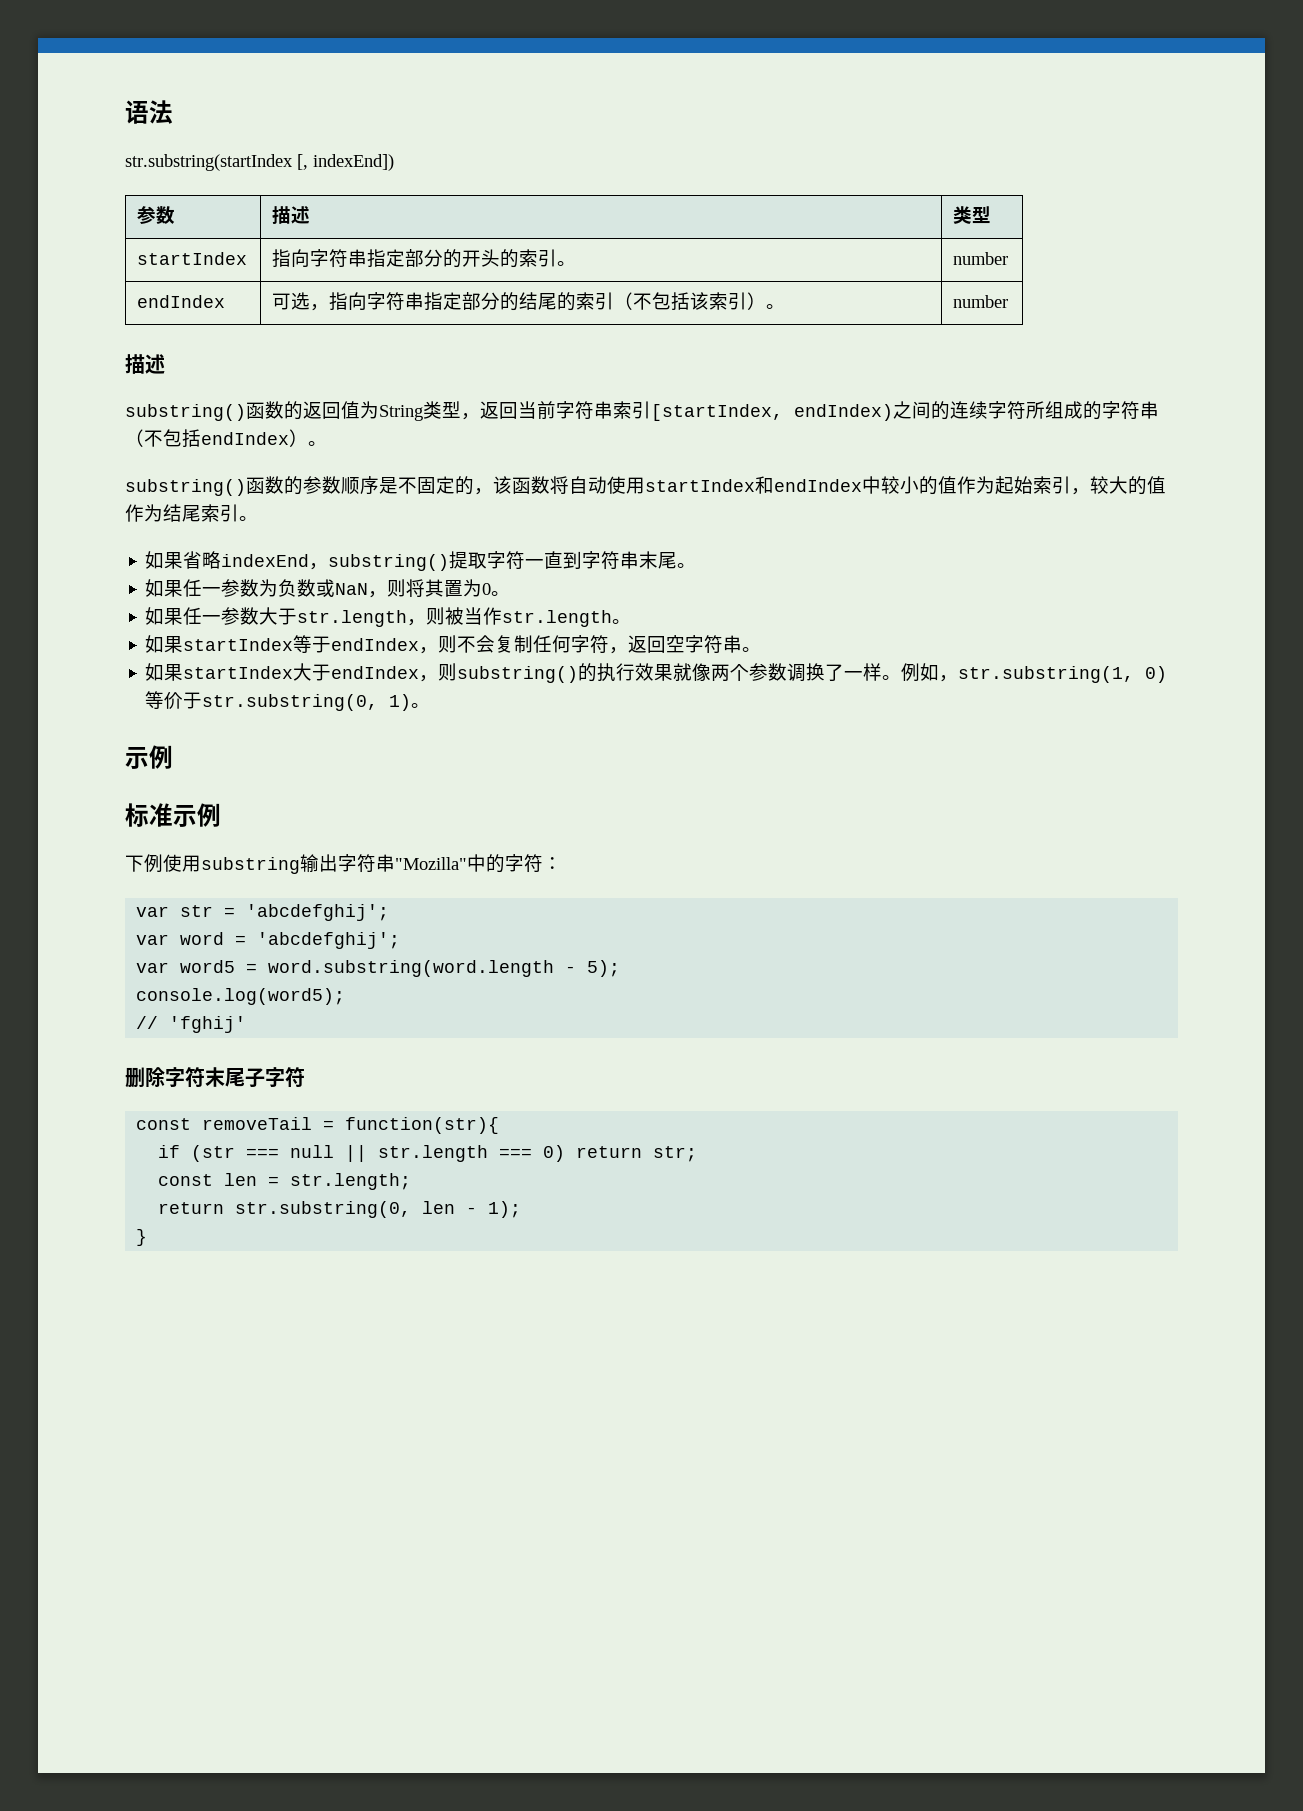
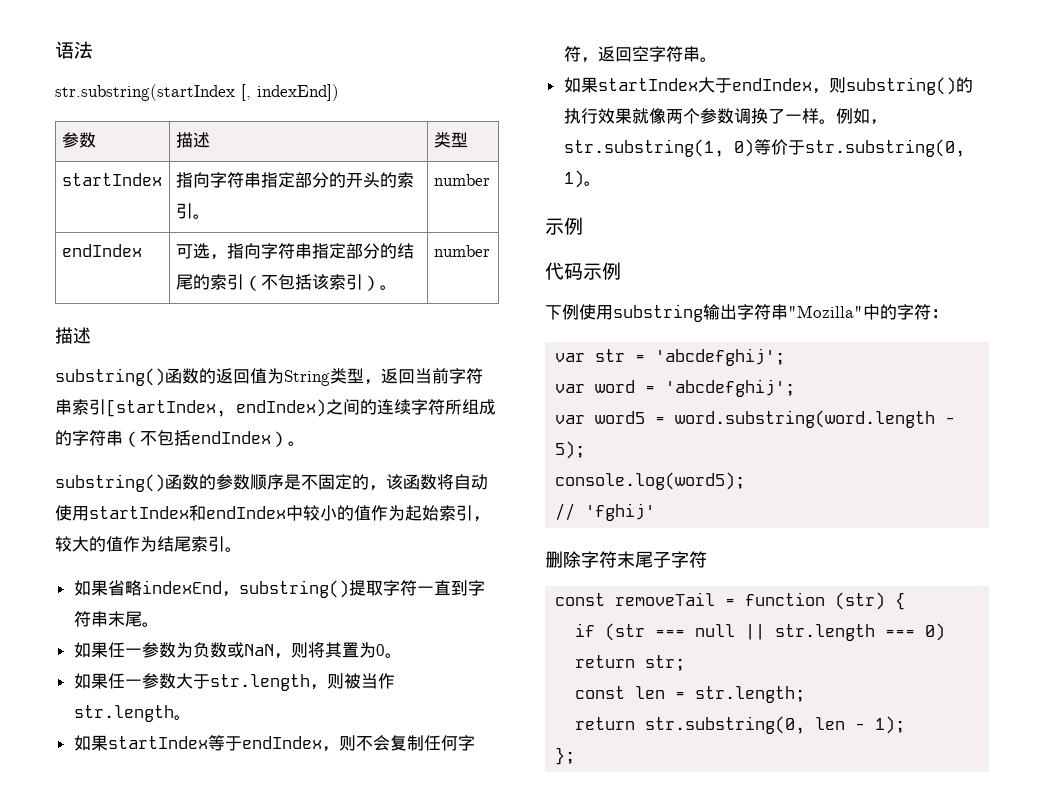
- 标准示例
+ 代码示例
- const removeTail = function(str){
+ const removeTail = function (str) {
- }
+ };

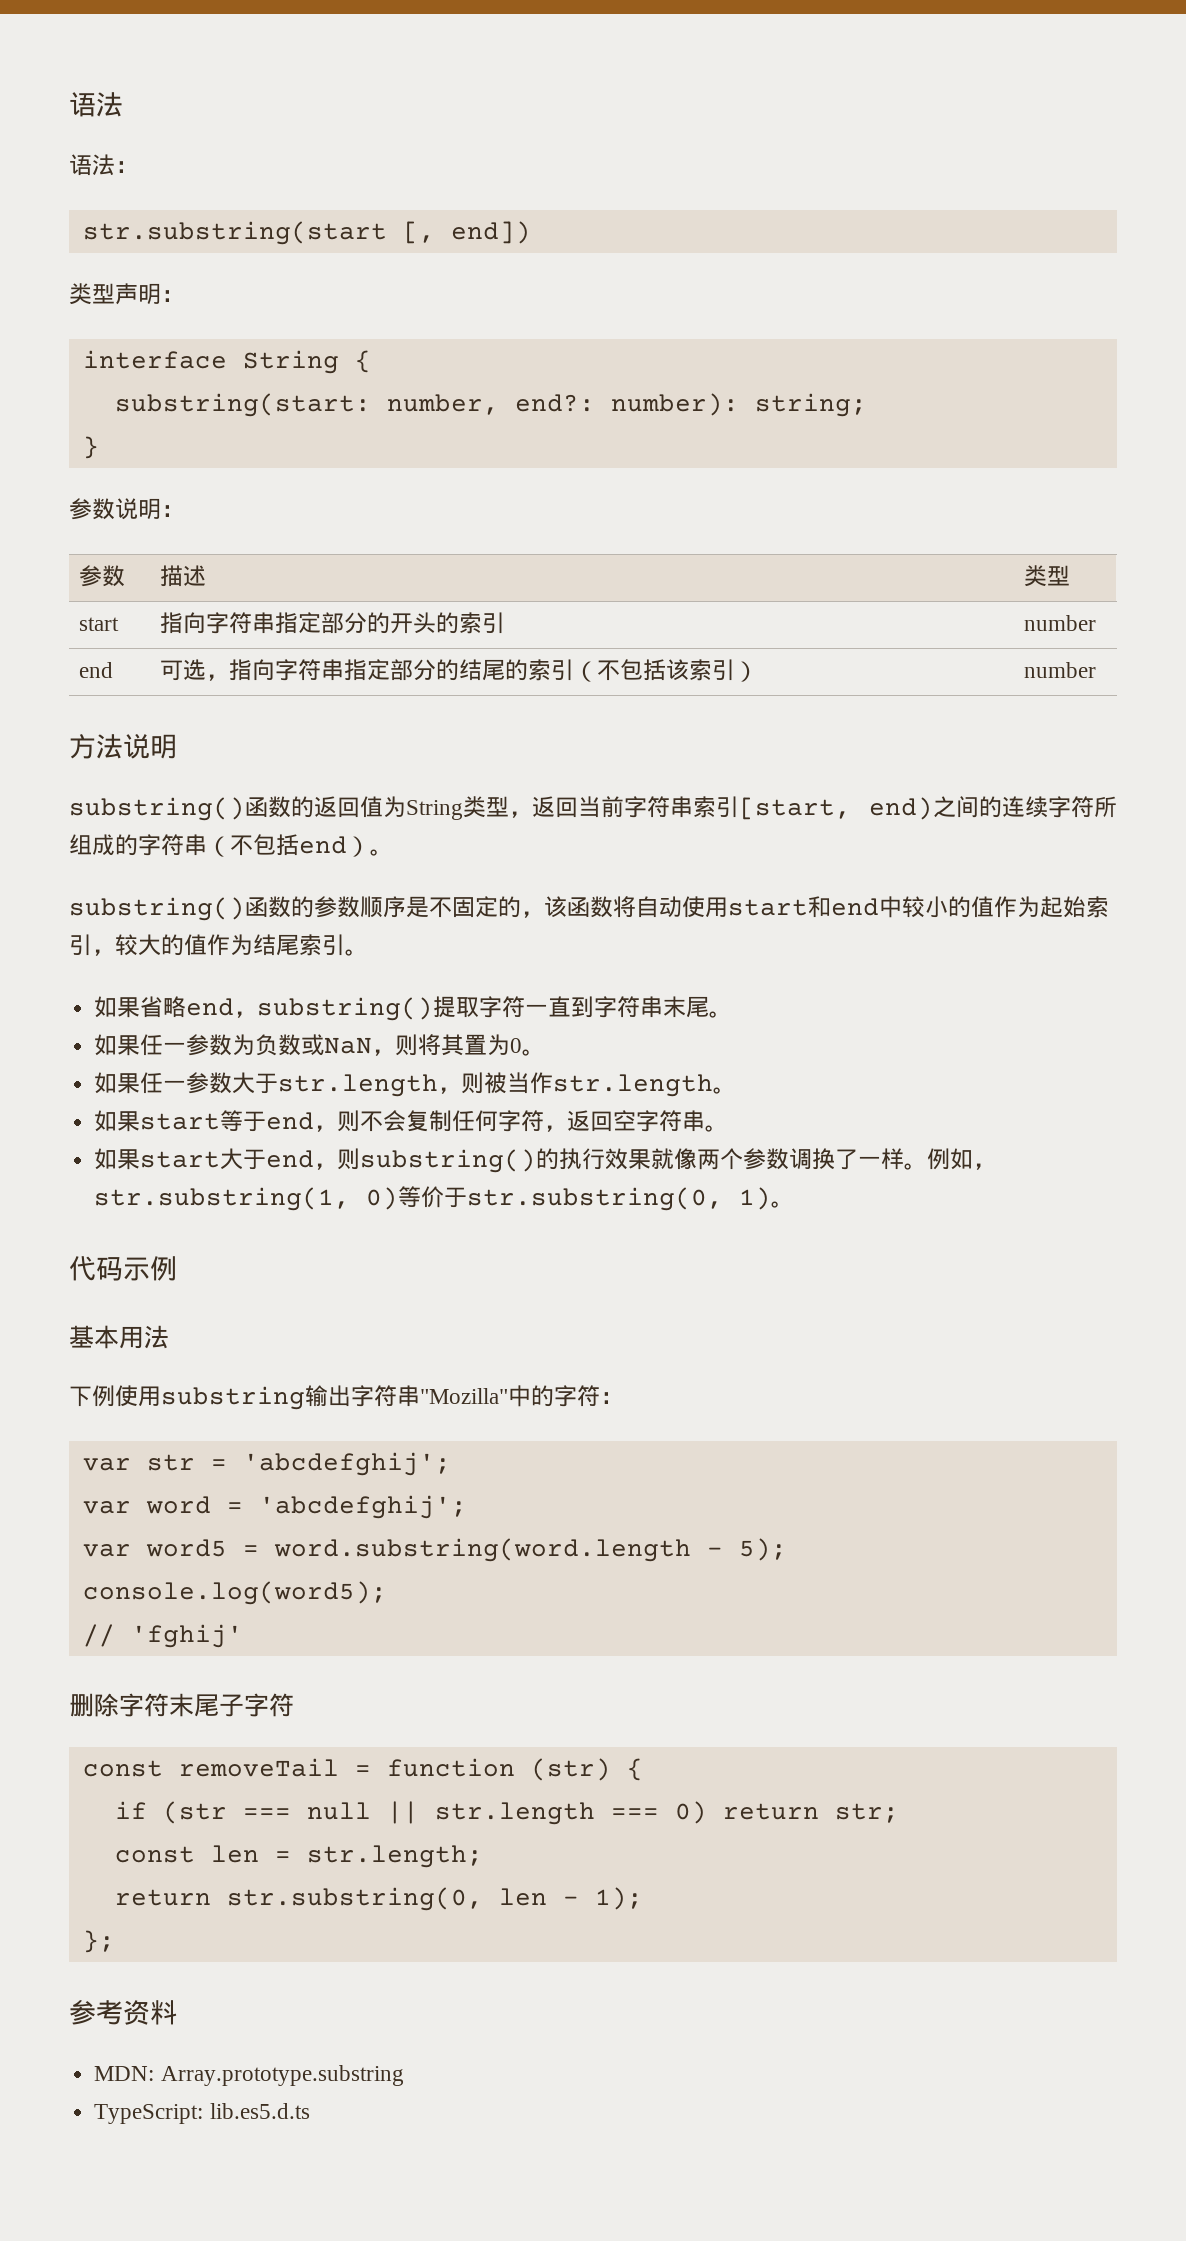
- str.substring(startIndex [, indexEnd])
+ 语法：
+ str.substring(start [, end])
+ 类型声明：
+ interface String {
+ substring(start: number, end?: number): string;
+ }
+ 参数说明：
- startIndex | 指向字符串指定部分的开头的索引。 | number
- endIndex | 可选，指向字符串指定部分的结尾的索引（不包括该索引）。 | number
- 描述
+ start | 指向字符串指定部分的开头的索引 | number
+ end | 可选，指向字符串指定部分的结尾的索引（不包括该索引） | number
+ 方法说明
- substring()函数的返回值为String类型，返回当前字符串索引[startIndex, endIndex)之间的连续字符所组成的字符串（不包括endIndex）。
+ substring()函数的返回值为String类型，返回当前字符串索引[start, end)之间的连续字符所组成的字符串（不包括end）。
- substring()函数的参数顺序是不固定的，该函数将自动使用startIndex和endIndex中较小的值作为起始索引，较大的值作为结尾索引。
+ substring()函数的参数顺序是不固定的，该函数将自动使用start和end中较小的值作为起始索引，较大的值作为结尾索引。
- 如果省略indexEnd，substring()提取字符一直到字符串末尾。
+ 如果省略end，substring()提取字符一直到字符串末尾。
- 如果startIndex等于endIndex，则不会复制任何字符，返回空字符串。
+ 如果start等于end，则不会复制任何字符，返回空字符串。
- 如果startIndex大于endIndex，则substring()的执行效果就像两个参数调换了一样。
+ 如果start大于end，则substring()的执行效果就像两个参数调换了一样。
  例如，str.substring(1, 0)等价于str.substring(0, 1)。
- 示例
+ 基本用法
+ 参考资料
+ MDN: Array.prototype.substring
+ TypeScript: lib.es5.d.ts

